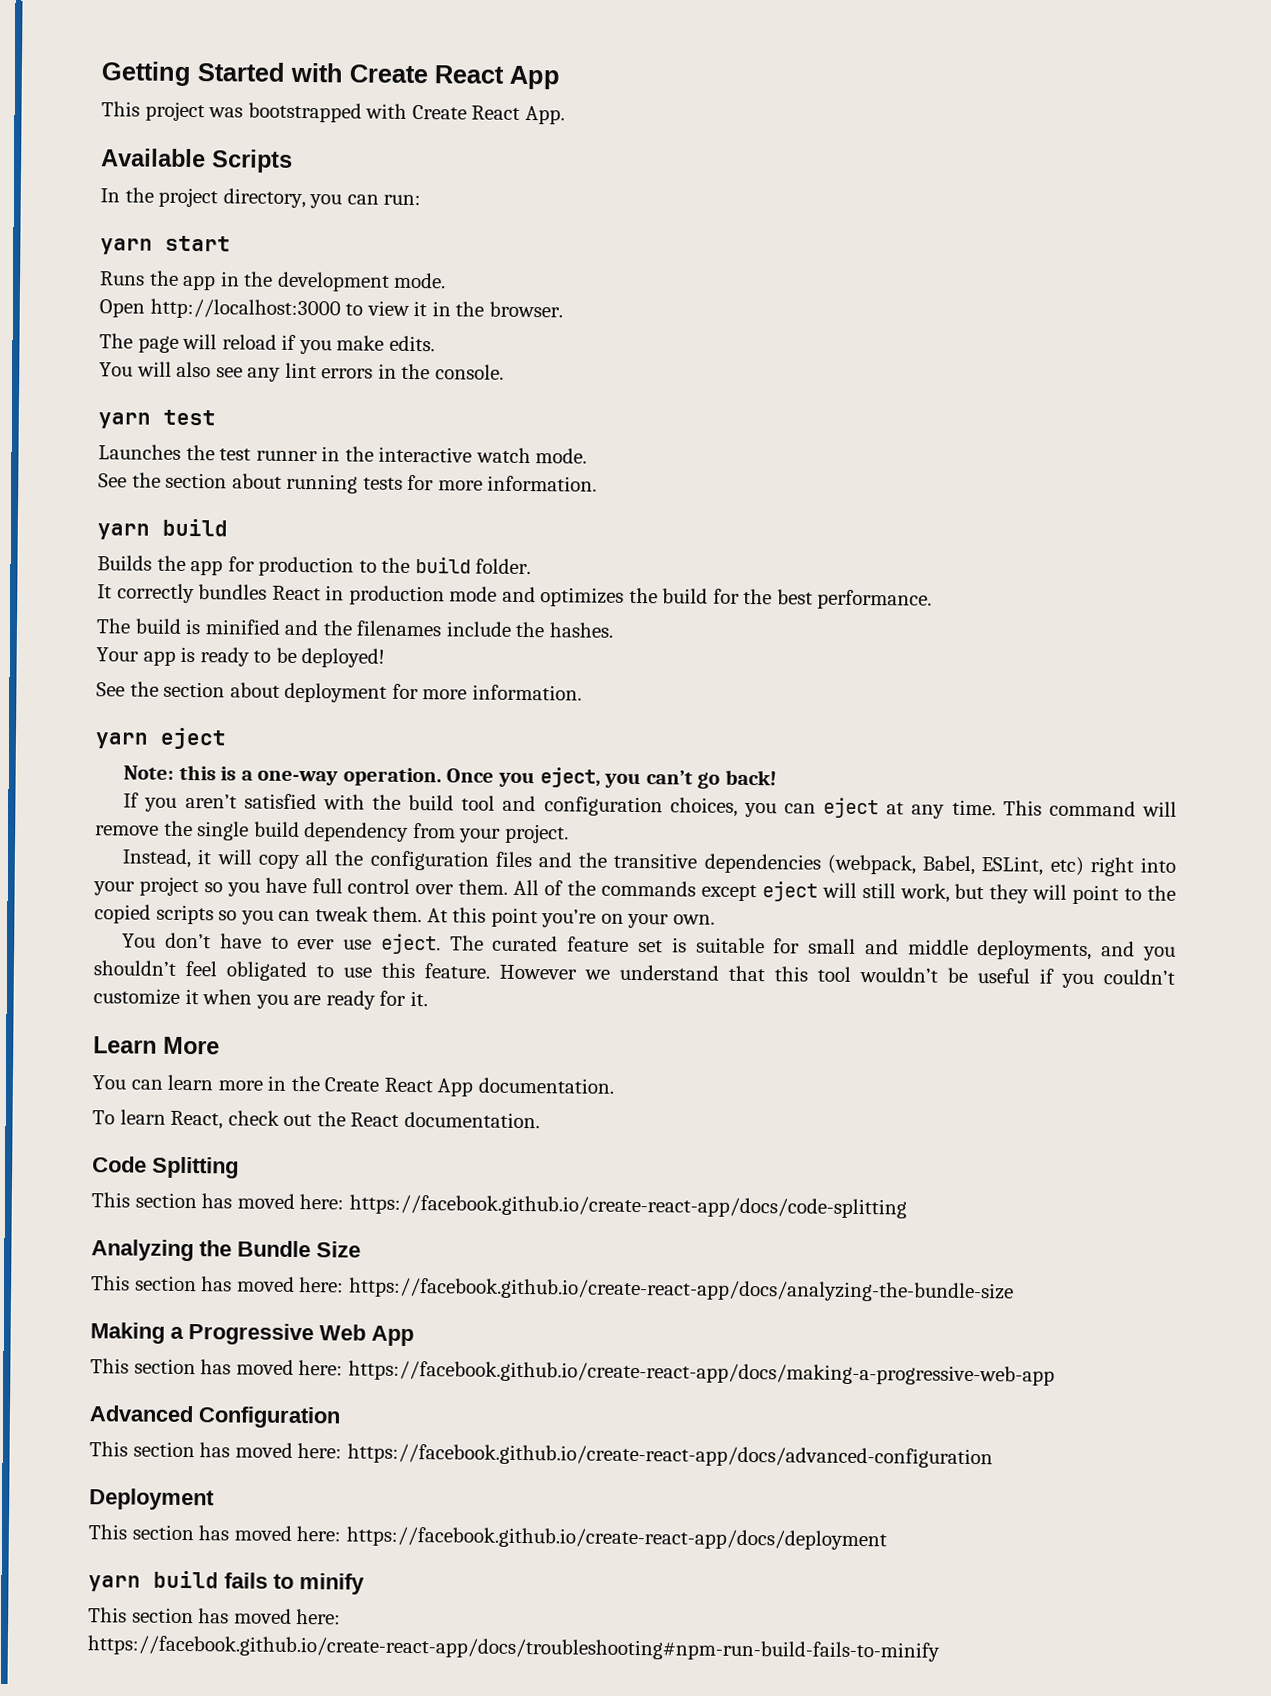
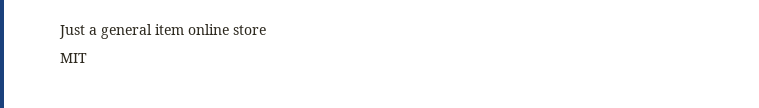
- Getting Started with Create React App
- This project was bootstrapped with Create React App.
- Available Scripts
- In the project directory, you can run:
- yarn start
- Runs the app in the development mode.
- Open http://localhost:3000 to view it in the browser.
- The page will reload if you make edits.
- You will also see any lint errors in the console.
- yarn test
- Launches the test runner in the interactive watch mode.
- See the section about running tests for more information.
- yarn build
- Builds the app for production to the build folder.
- It correctly bundles React in production mode and optimizes the build for the best performance.
- The build is minified and the filenames include the hashes.
- Your app is ready to be deployed!
- See the section about deployment for more information.
- yarn eject
- Note: this is a one-way operation. Once you eject, you can’t go back!
- If you aren’t satisfied with the build tool and configuration choices, you can eject at any time. This command will remove the single build dependency from your project.
- Instead, it will copy all the configuration files and the transitive dependencies (webpack, Babel, ESLint, etc) right into your project so you have full control over them. All of the commands except eject will still work, but they will point to the copied scripts so you can tweak them. At this point you’re on your own.
- You don’t have to ever use eject. The curated feature set is suitable for small and middle deployments, and you shouldn’t feel obligated to use this feature. However we understand that this tool wouldn’t be useful if you couldn’t customize it when you are ready for it.
- Learn More
- You can learn more in the Create React App documentation.
- To learn React, check out the React documentation.
- Code Splitting
- This section has moved here: https://facebook.github.io/create-react-app/docs/code-splitting
- Analyzing the Bundle Size
- This section has moved here: https://facebook.github.io/create-react-app/docs/analyzing-the-bundle-size
- Making a Progressive Web App
- This section has moved here: https://facebook.github.io/create-react-app/docs/making-a-progressive-web-app
- Advanced Configuration
- This section has moved here: https://facebook.github.io/create-react-app/docs/advanced-configuration
- Deployment
- This section has moved here: https://facebook.github.io/create-react-app/docs/deployment
- yarn build fails to minify
- This section has moved here: https://facebook.github.io/create-react-app/docs/troubleshooting#npm-run-build-fails-to-minify
+ Just a general item online store
+ MIT

